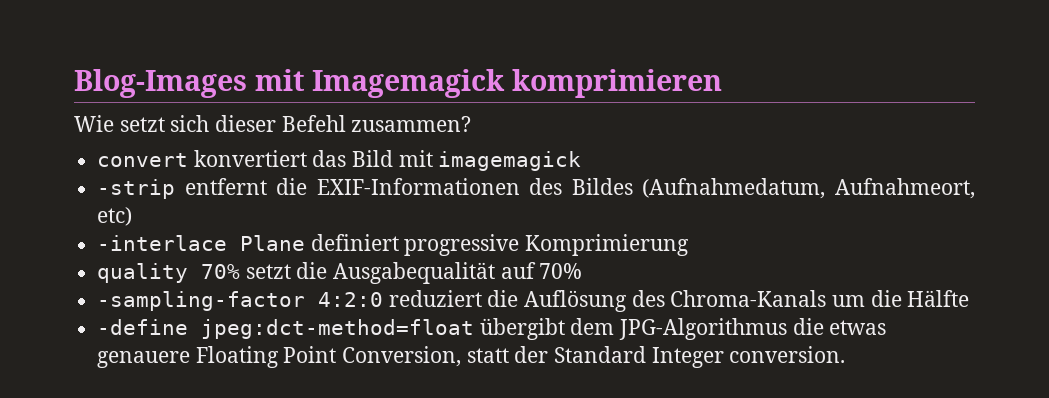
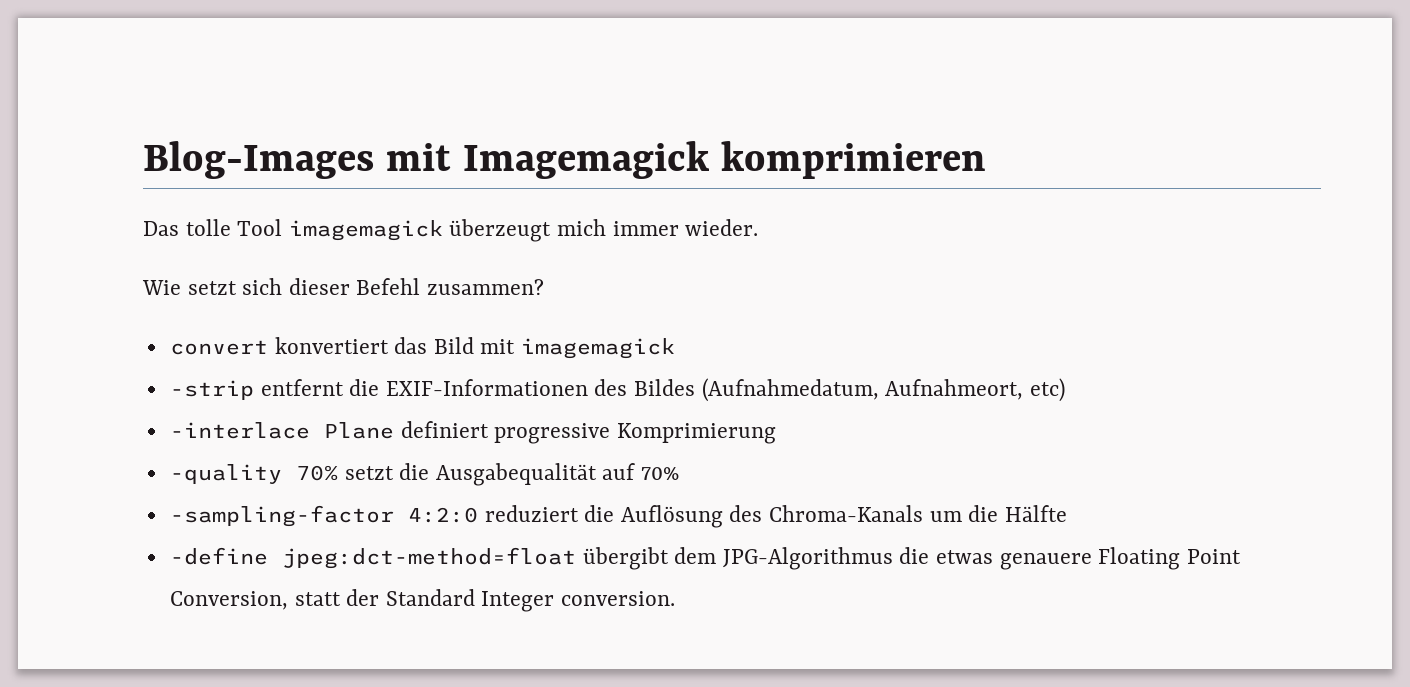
+ Das tolle Tool imagemagick überzeugt mich immer wieder.
- quality 70% setzt die Ausgabequalität auf 70%
+ -quality 70% setzt die Ausgabequalität auf 70%

